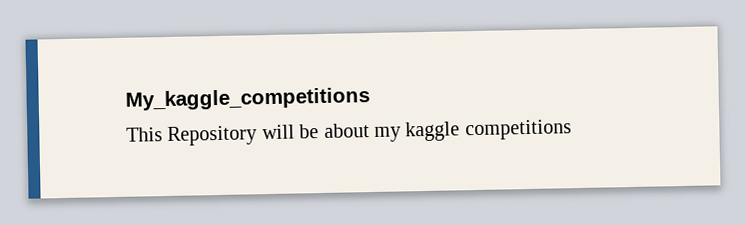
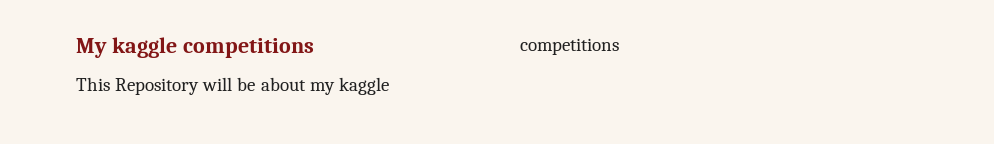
- My_kaggle_competitions
+ My kaggle competitions

